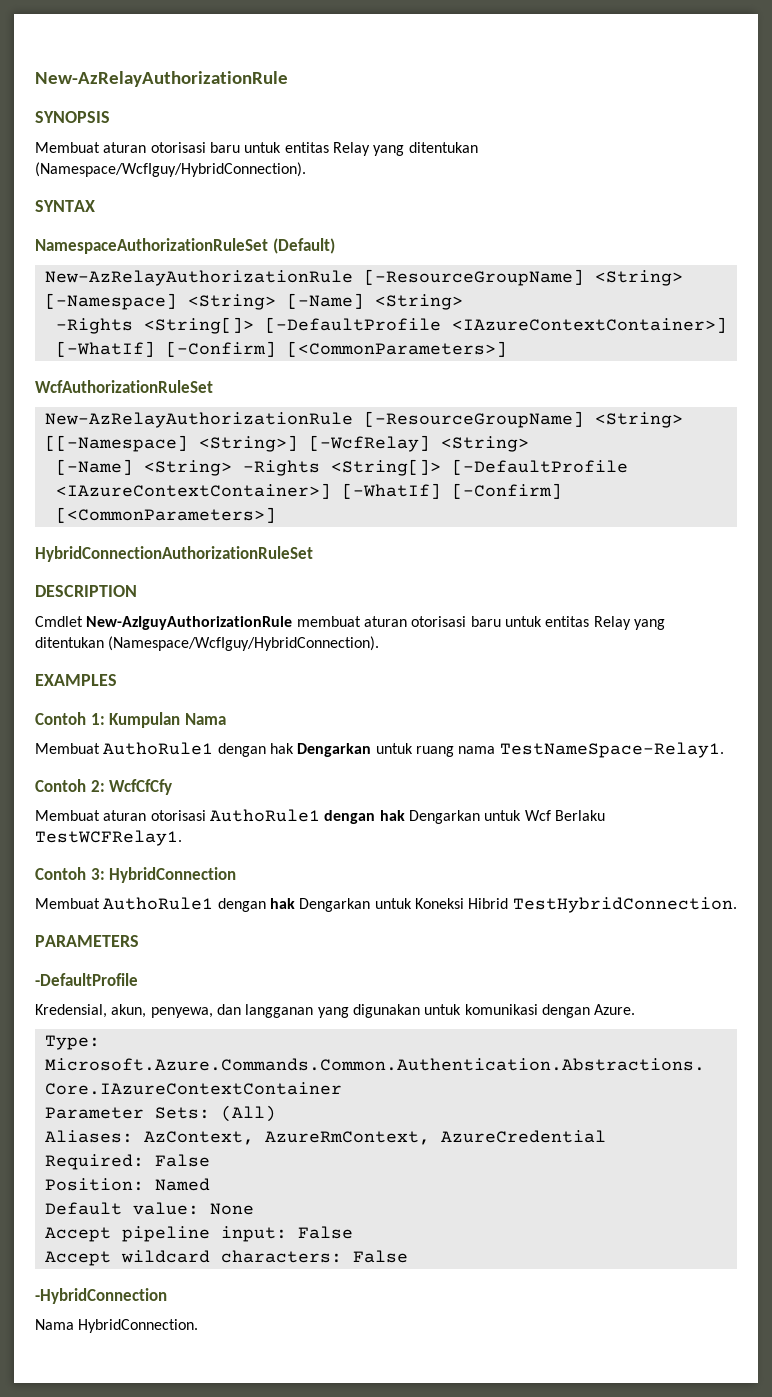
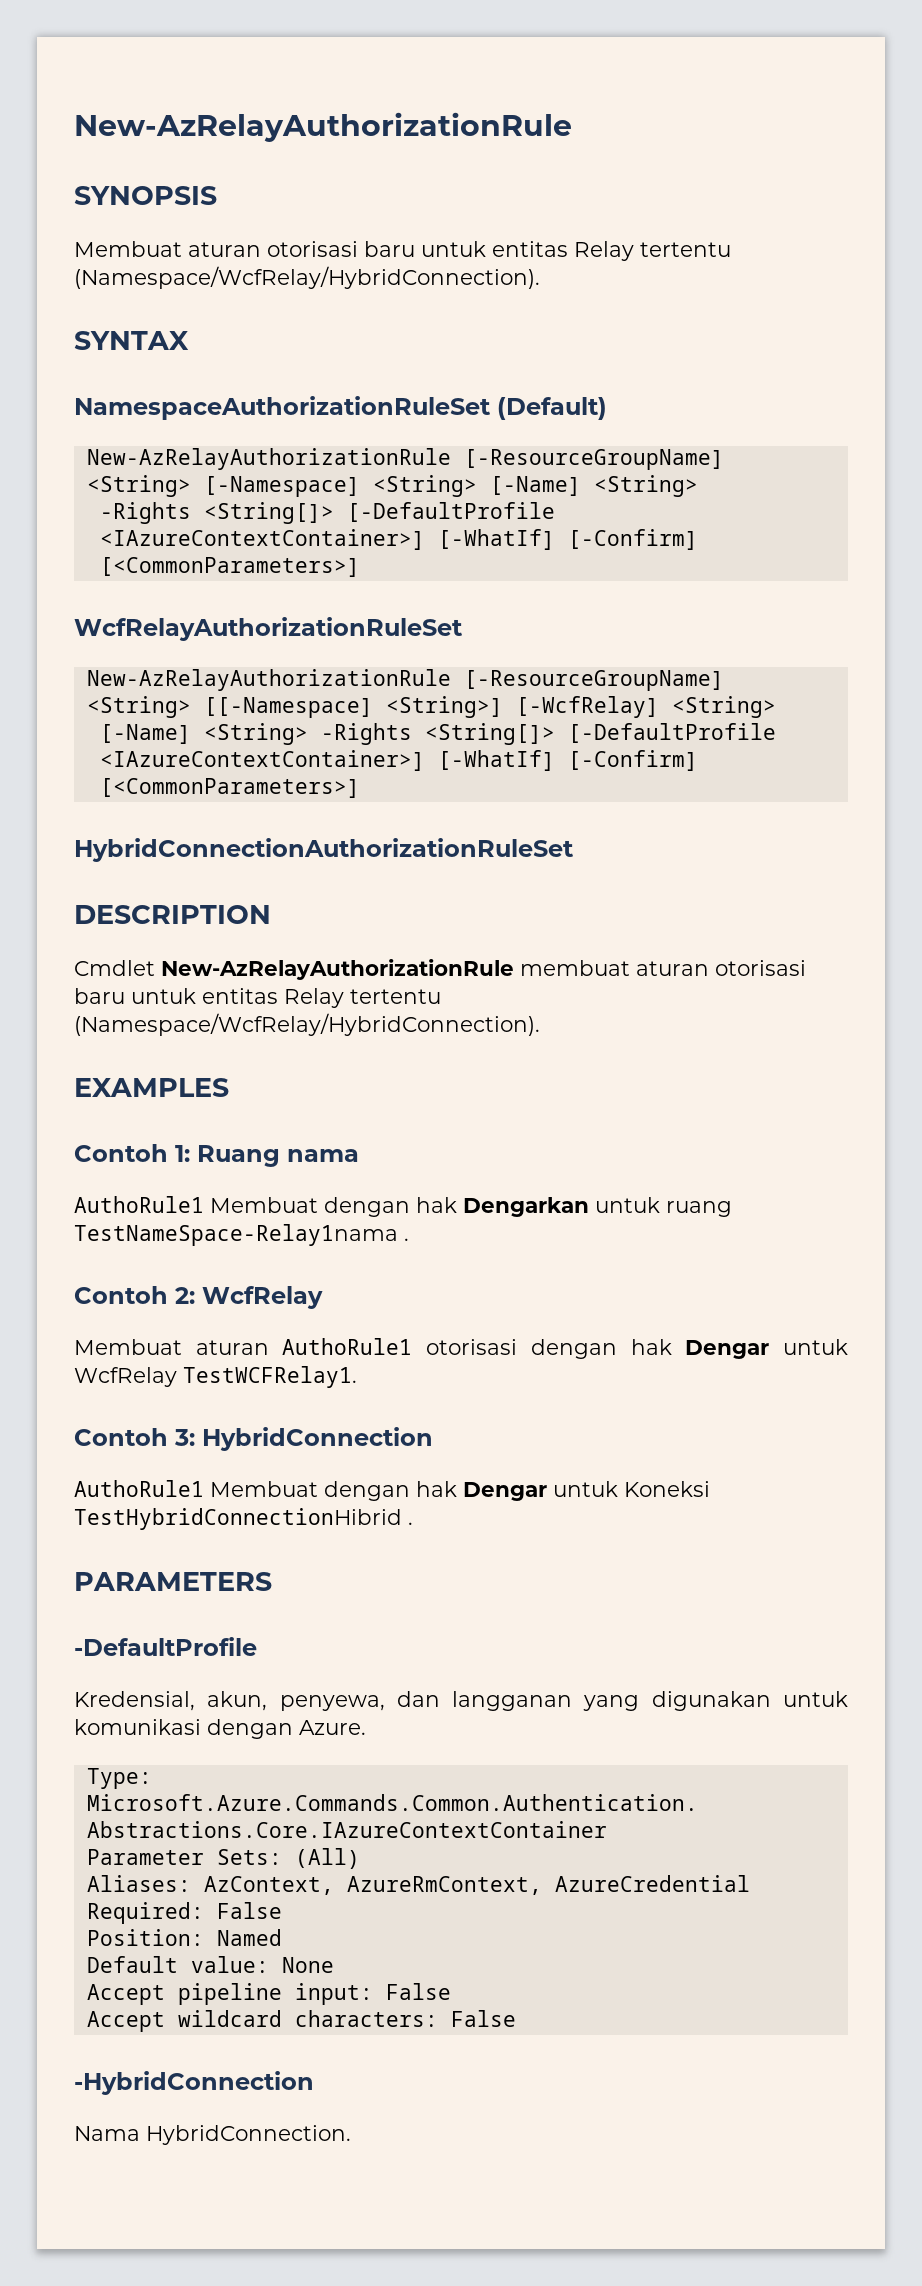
- Membuat aturan otorisasi baru untuk entitas Relay yang ditentukan (Namespace/WcfIguy/HybridConnection).
+ Membuat aturan otorisasi baru untuk entitas Relay tertentu (Namespace/WcfRelay/HybridConnection).
- WcfAuthorizationRuleSet
+ WcfRelayAuthorizationRuleSet
- Cmdlet New-AzIguyAuthorizationRule membuat aturan otorisasi baru untuk entitas Relay yang ditentukan (Namespace/WcfIguy/HybridConnection).
+ Cmdlet New-AzRelayAuthorizationRule membuat aturan otorisasi baru untuk entitas Relay tertentu (Namespace/WcfRelay/HybridConnection).
- Contoh 1: Kumpulan Nama
- Membuat AuthoRule1 dengan hak Dengarkan untuk ruang nama TestNameSpace-Relay1.
+ Contoh 1: Ruang nama
+ AuthoRule1 Membuat dengan hak Dengarkan untuk ruang TestNameSpace-Relay1nama .
- Contoh 2: WcfCfCfy
- Membuat aturan otorisasi AuthoRule1 dengan hak Dengarkan untuk Wcf Berlaku TestWCFRelay1.
+ Contoh 2: WcfRelay
+ Membuat aturan AuthoRule1 otorisasi dengan hak Dengar untuk WcfRelay TestWCFRelay1.
- Membuat AuthoRule1 dengan hak Dengarkan untuk Koneksi Hibrid TestHybridConnection.
+ AuthoRule1 Membuat dengan hak Dengar untuk Koneksi TestHybridConnectionHibrid .

